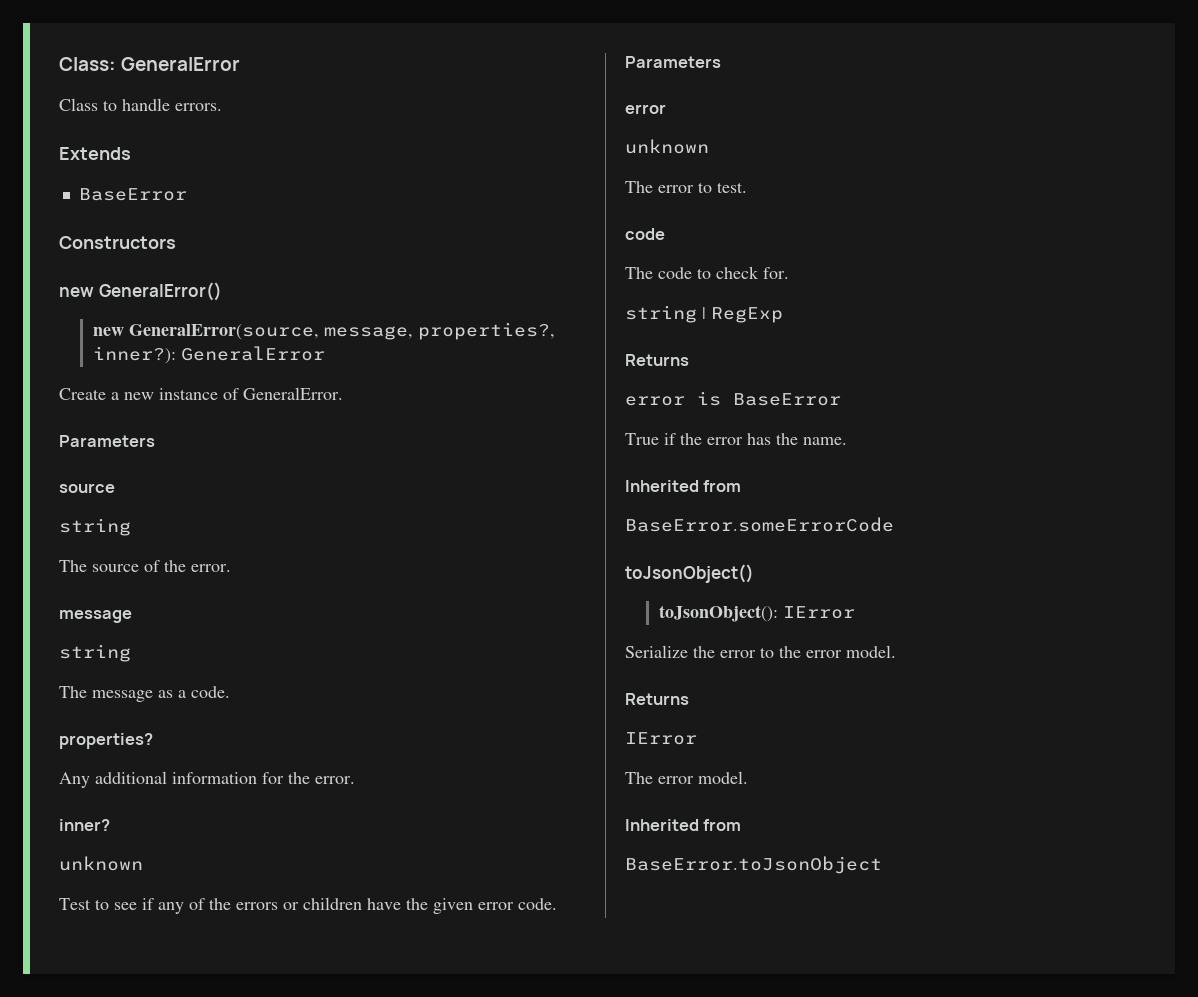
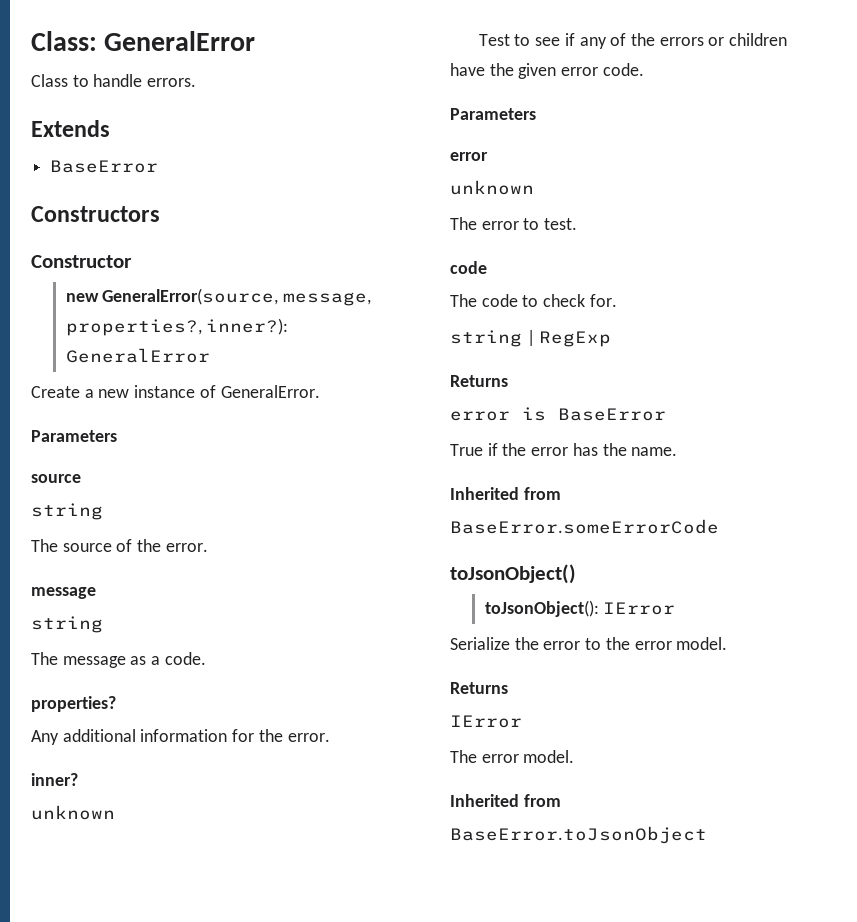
- new GeneralError()
+ Constructor

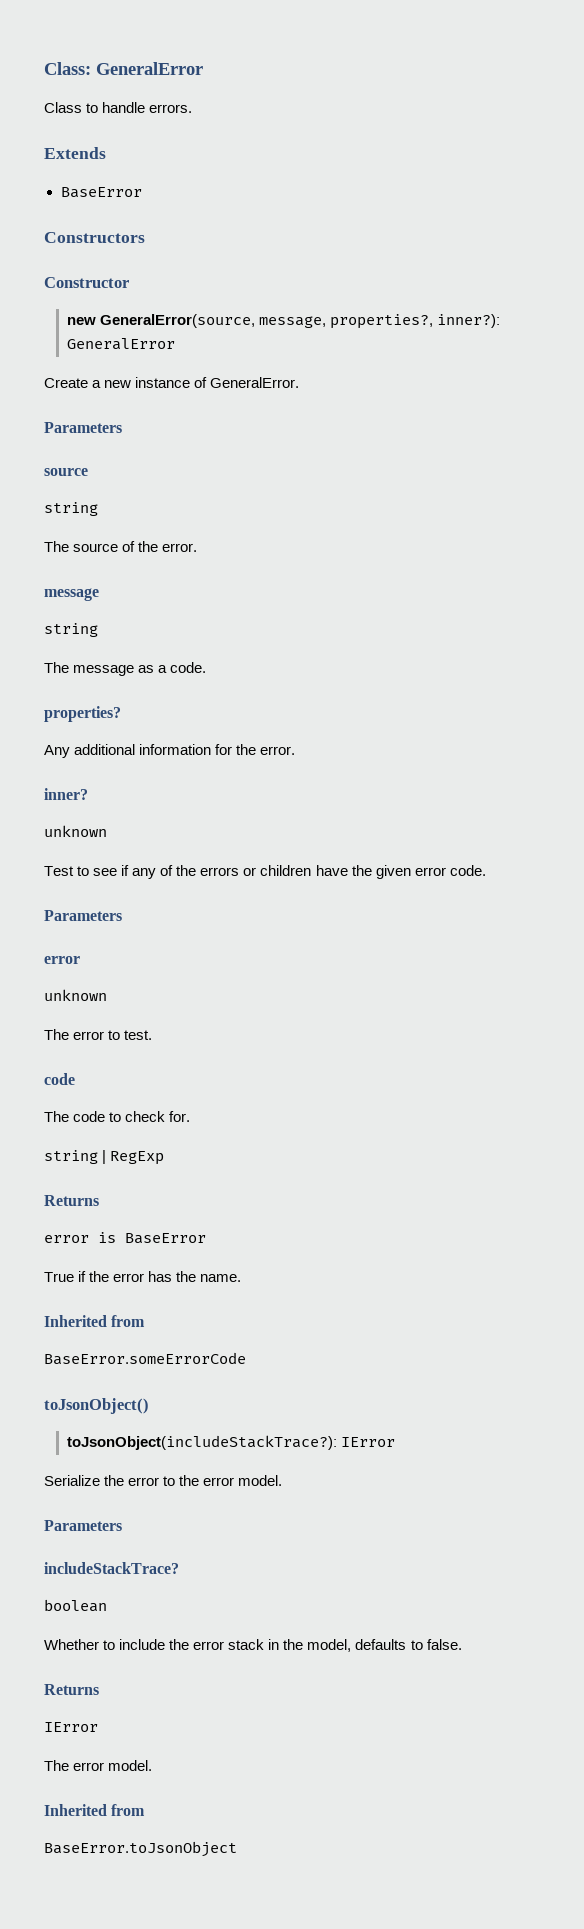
- toJsonObject(): IError
+ toJsonObject(includeStackTrace?): IError
  Serialize the error to the error model.
+ Parameters
+ includeStackTrace?
+ boolean
+ Whether to include the error stack in the model, defaults to false.

